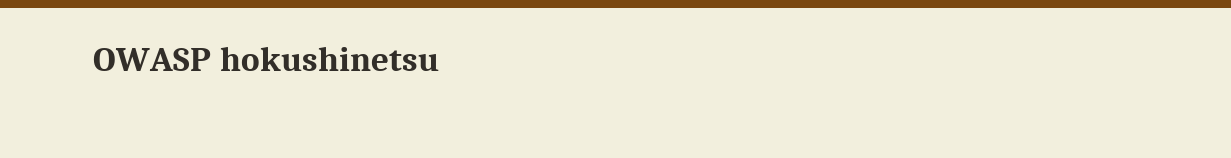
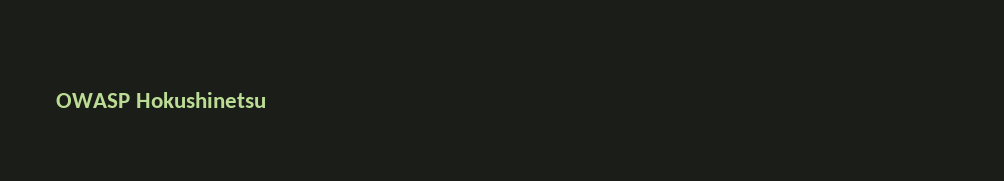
- OWASP hokushinetsu
+ OWASP Hokushinetsu

